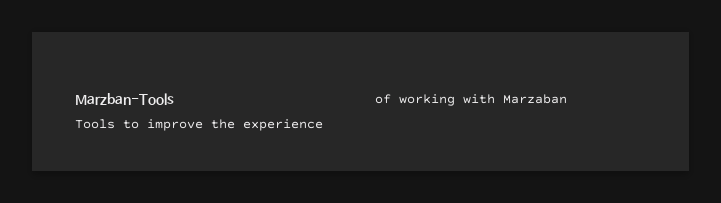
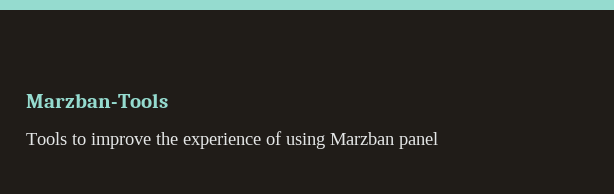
- Tools to improve the experience of working with Marzaban
+ Tools to improve the experience of using Marzban panel

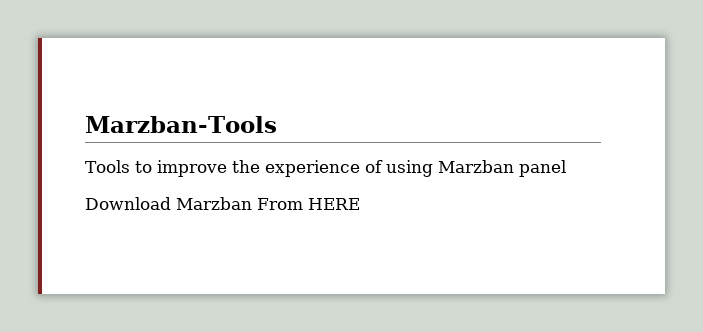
+ Download Marzban From HERE

